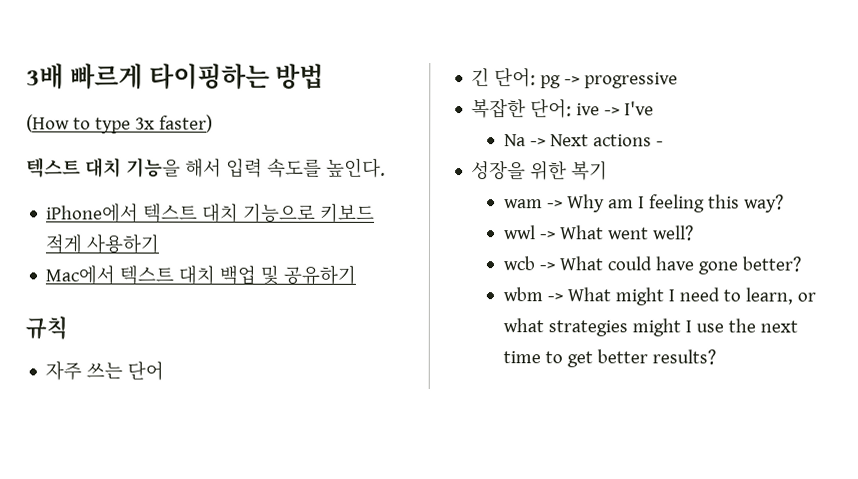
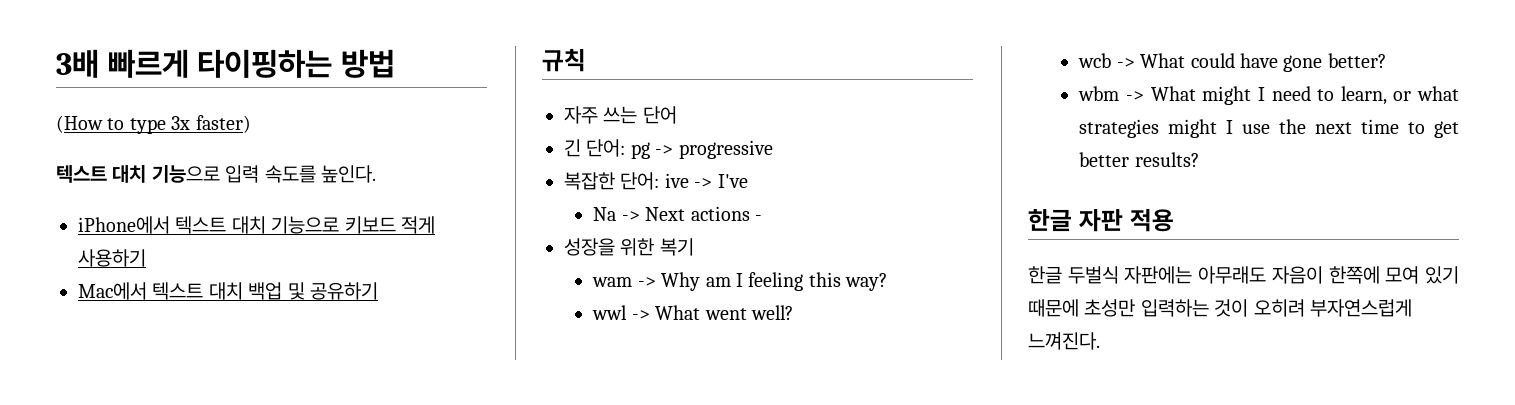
- 텍스트 대치 기능을 해서 입력 속도를 높인다.
+ 텍스트 대치 기능으로 입력 속도를 높인다.
+ 한글 자판 적용
+ 한글 두벌식 자판에는 아무래도 자음이 한쪽에 모여 있기 때문에 초성만 입력하는 것이 오히려 부자연스럽게 느껴진다.

